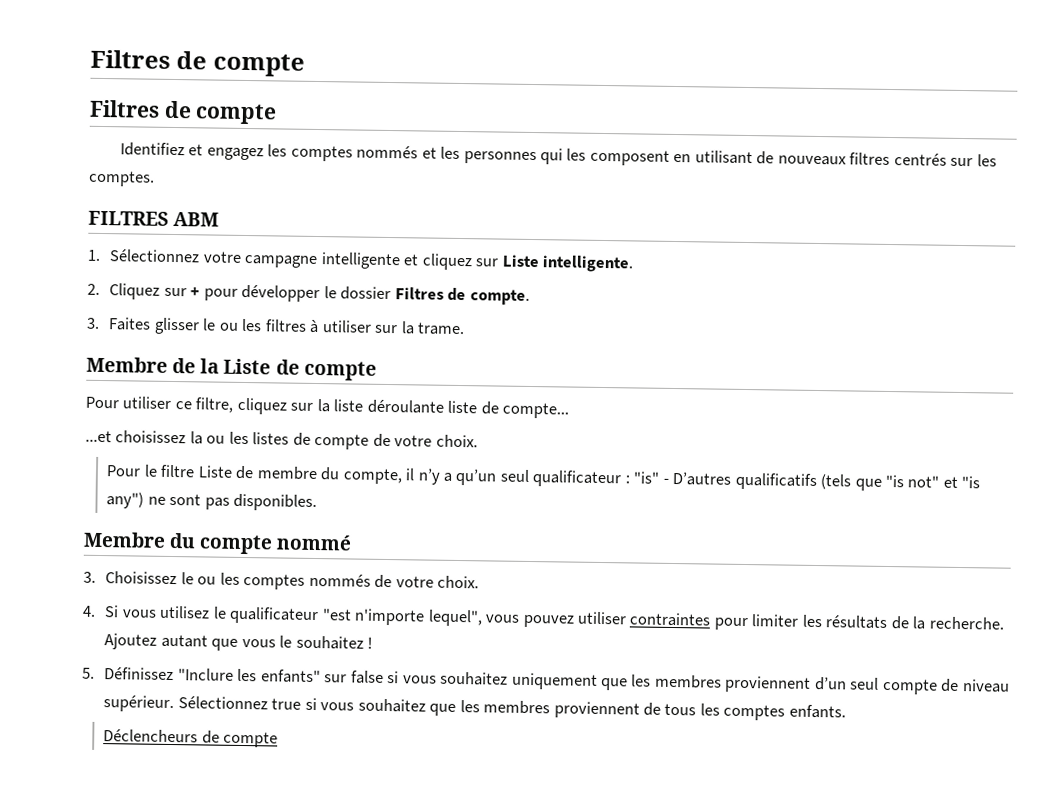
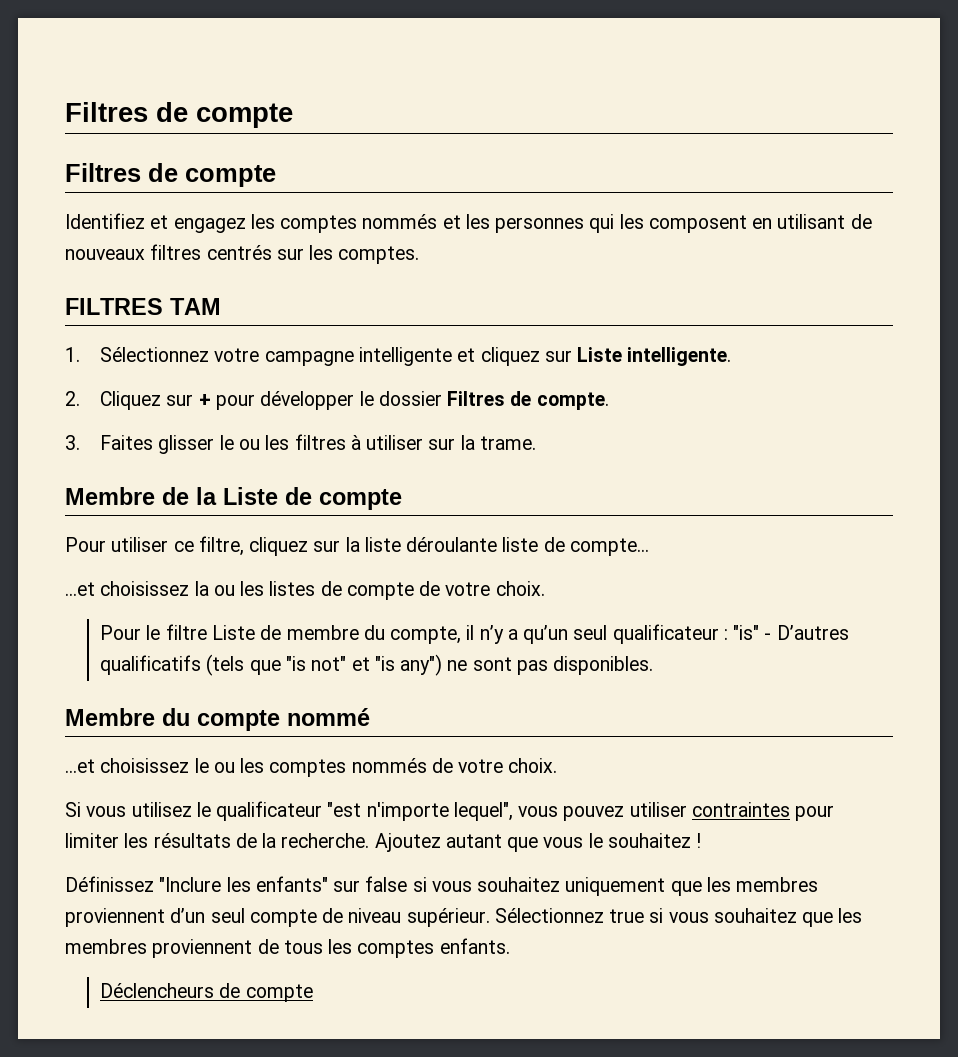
- FILTRES ABM
+ FILTRES TAM
- 3. Choisissez le ou les comptes nommés de votre choix.
+ ...et choisissez le ou les comptes nommés de votre choix.
- 4. Si vous utilisez le qualificateur "est n'importe lequel", vous pouvez utiliser contraintes pour limiter les résultats de la recherche.
+ Si vous utilisez le qualificateur "est n'importe lequel", vous pouvez utiliser contraintes pour limiter les résultats de la recherche.
- 5. Définissez "Inclure les enfants" sur false si vous souhaitez uniquement que les membres proviennent d’un seul compte de niveau supérieur.
+ Définissez "Inclure les enfants" sur false si vous souhaitez uniquement que les membres proviennent d’un seul compte de niveau supérieur.

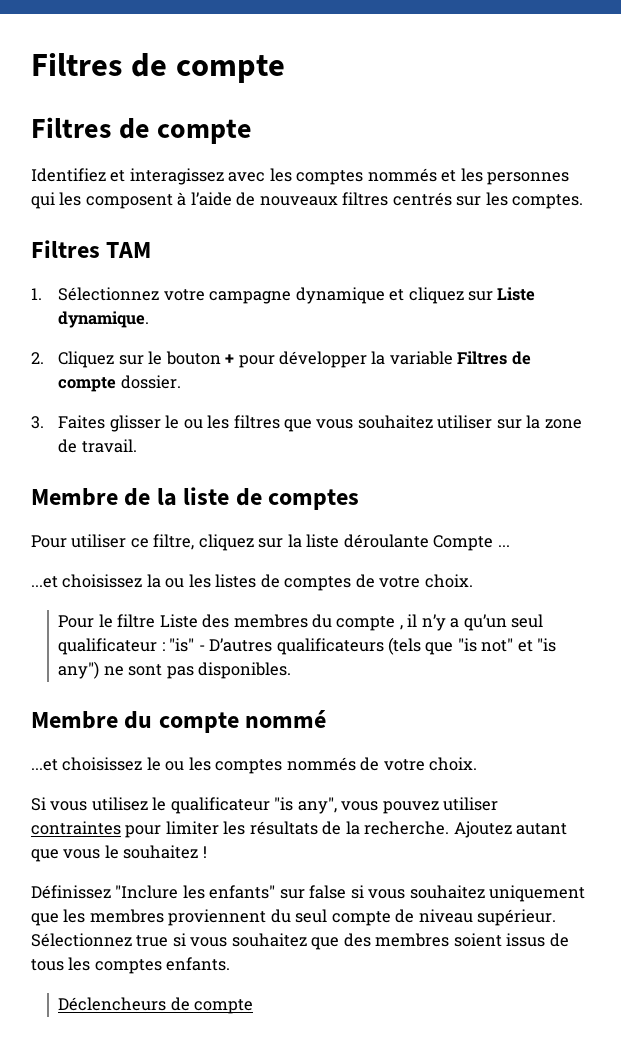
- Identifiez et engagez les comptes nommés et les personnes qui les composent en utilisant de nouveaux filtres centrés sur les comptes.
+ Identifiez et interagissez avec les comptes nommés et les personnes qui les composent à l’aide de nouveaux filtres centrés sur les comptes.
- FILTRES TAM
+ Filtres TAM
- 1. Sélectionnez votre campagne intelligente et cliquez sur Liste intelligente.
+ 1. Sélectionnez votre campagne dynamique et cliquez sur Liste dynamique.
- 2. Cliquez sur + pour développer le dossier Filtres de compte.
+ 2. Cliquez sur le bouton + pour développer la variable Filtres de compte dossier.
- 3. Faites glisser le ou les filtres à utiliser sur la trame.
+ 3. Faites glisser le ou les filtres que vous souhaitez utiliser sur la zone de travail.
- Membre de la Liste de compte
+ Membre de la liste de comptes
- Pour utiliser ce filtre, cliquez sur la liste déroulante liste de compte...
+ Pour utiliser ce filtre, cliquez sur la liste déroulante Compte ...
- ...et choisissez la ou les listes de compte de votre choix.
+ ...et choisissez la ou les listes de comptes de votre choix.
- Pour le filtre Liste de membre du compte, il n’y a qu’un seul qualificateur : "is" - D’autres qualificatifs (tels que "is not" et "is any") ne sont pas disponibles.
+ Pour le filtre Liste des membres du compte , il n’y a qu’un seul qualificateur : "is" - D’autres qualificateurs (tels que "is not" et "is any") ne sont pas disponibles.
- Si vous utilisez le qualificateur "est n'importe lequel", vous pouvez utiliser contraintes pour limiter les résultats de la recherche.
+ Si vous utilisez le qualificateur "is any", vous pouvez utiliser contraintes pour limiter les résultats de la recherche.
- Définissez "Inclure les enfants" sur false si vous souhaitez uniquement que les membres proviennent d’un seul compte de niveau supérieur.
+ Définissez "Inclure les enfants" sur false si vous souhaitez uniquement que les membres proviennent du seul compte de niveau supérieur.
- Sélectionnez true si vous souhaitez que les membres proviennent de tous les comptes enfants.
+ Sélectionnez true si vous souhaitez que des membres soient issus de tous les comptes enfants.

